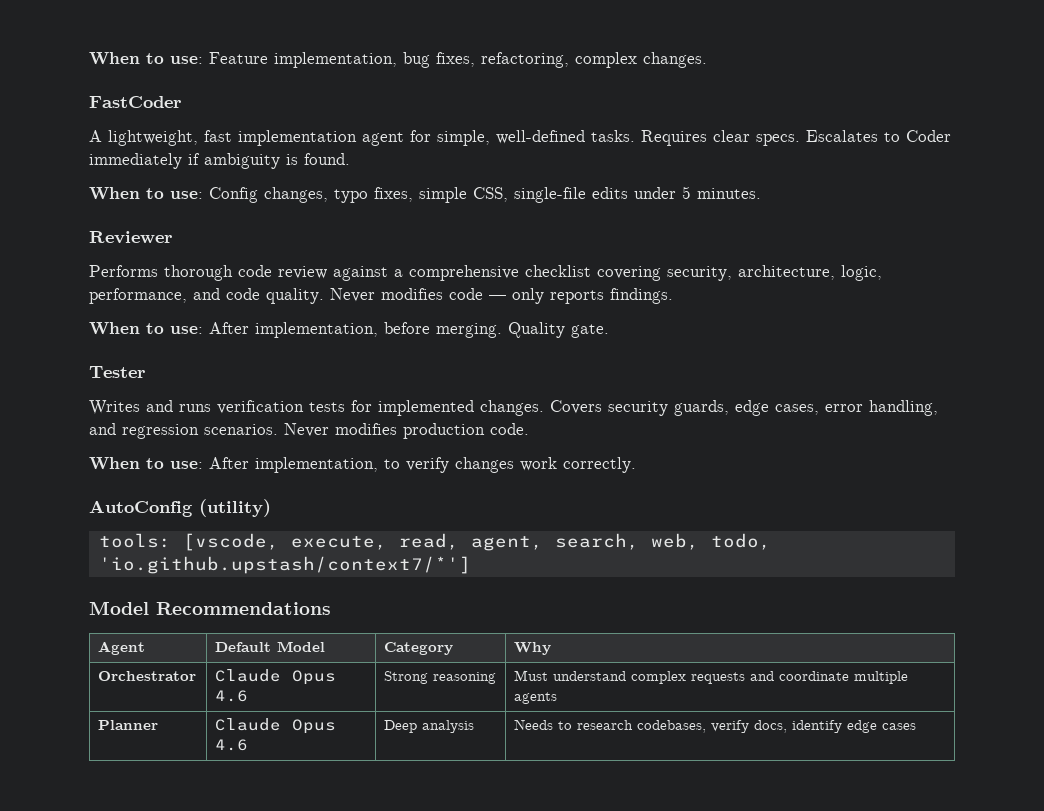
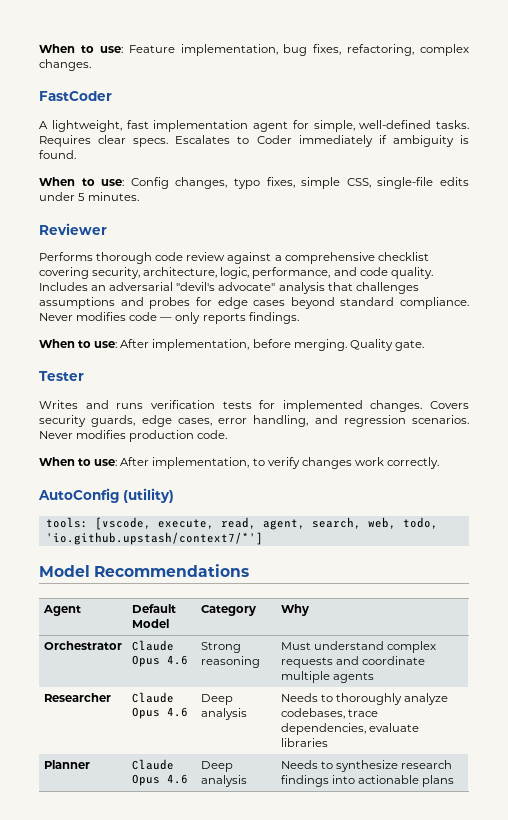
+ Includes an adversarial "devil's advocate" analysis that challenges assumptions and probes for edge cases beyond standard compliance.
+ Researcher | Claude Opus 4.6 | Deep analysis | Needs to thoroughly analyze codebases, trace dependencies, evaluate libraries
- Planner | Claude Opus 4.6 | Deep analysis | Needs to research codebases, verify docs, identify edge cases
+ Planner | Claude Opus 4.6 | Deep analysis | Needs to synthesize research findings into actionable plans

